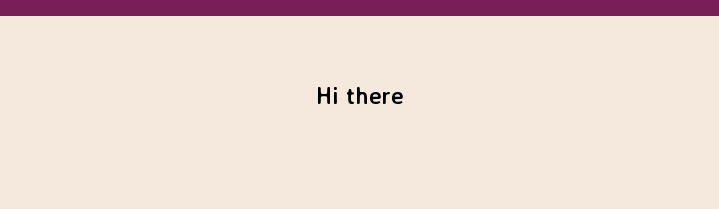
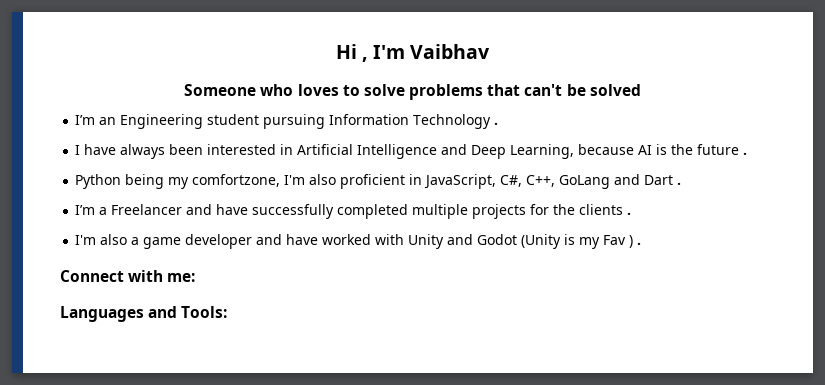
- Hi there
+ Hi , I'm Vaibhav
+ Someone who loves to solve problems that can't be solved
+ I’m an Engineering student pursuing Information Technology .
+ I have always been interested in Artificial Intelligence and Deep Learning, because AI is the future .
+ Python being my comfortzone, I'm also proficient in JavaScript, C#, C++, GoLang and Dart .
+ I’m a Freelancer and have successfully completed multiple projects for the clients .
+ I'm also a game developer and have worked with Unity and Godot (Unity is my Fav ) .
+ Connect with me:
+ Languages and Tools:

